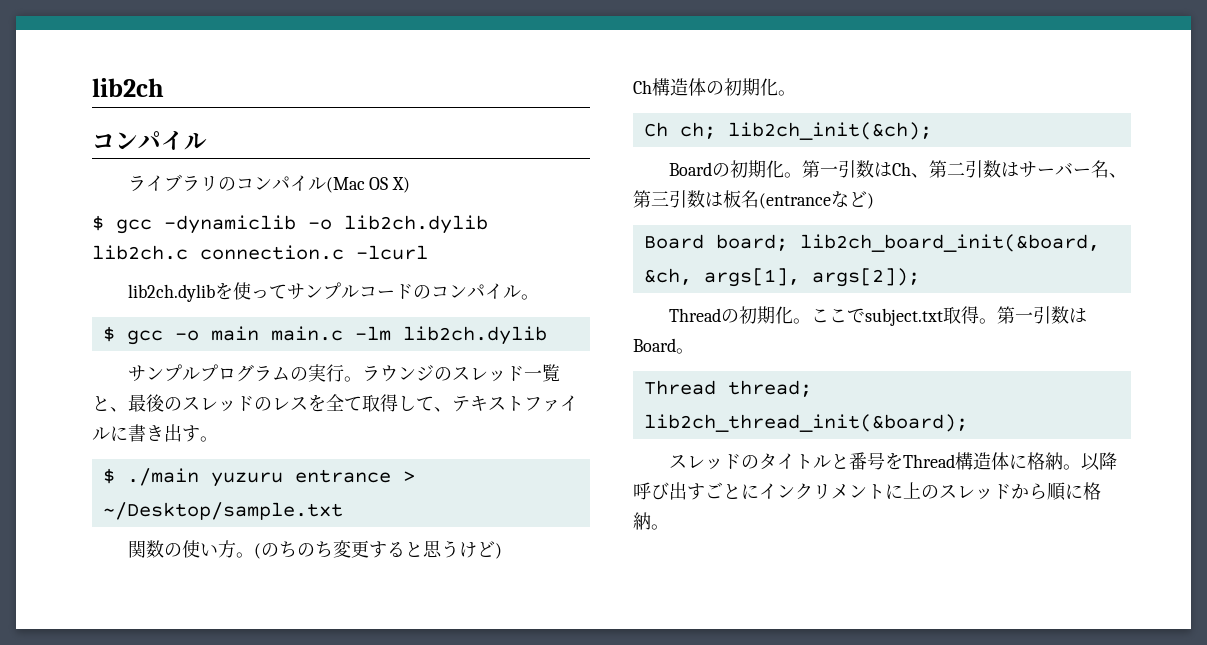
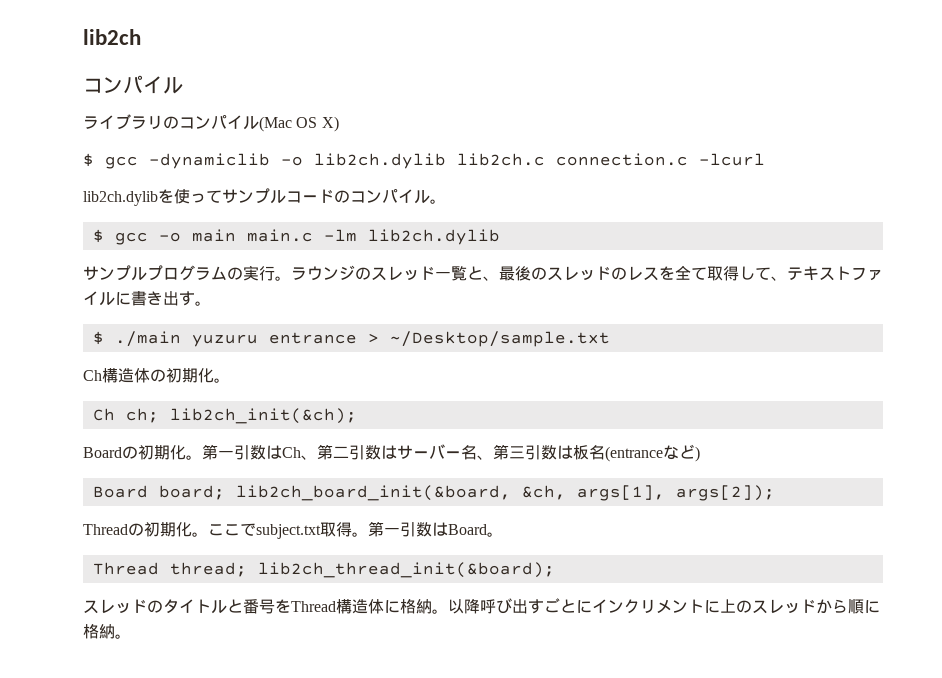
- 関数の使い方。(のちのち変更すると思うけど)

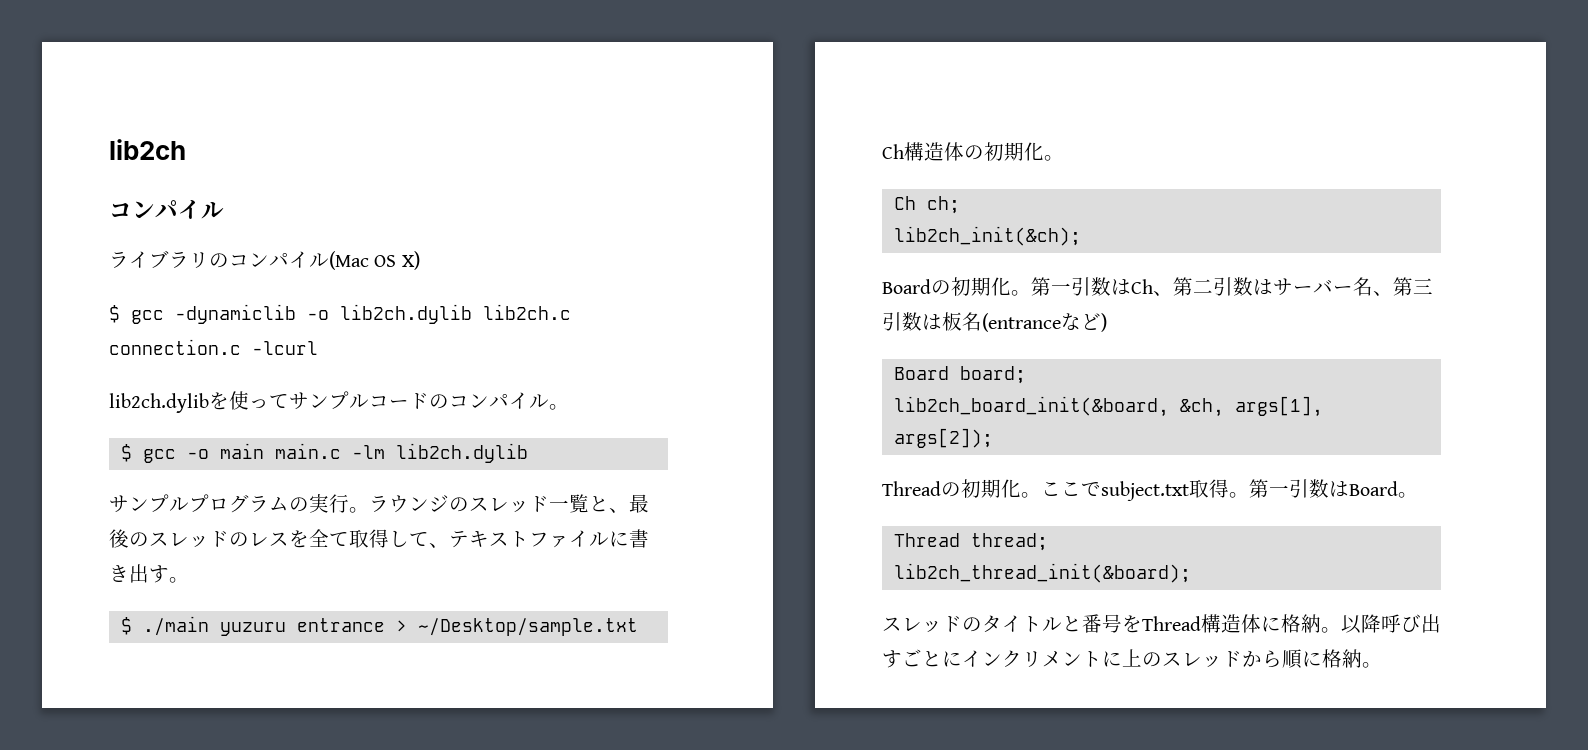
- Ch ch; lib2ch_init(&ch);
+ Ch ch;
+ lib2ch_init(&ch);
- Board board; lib2ch_board_init(&board, &ch, args[1], args[2]);
+ Board board;
+ lib2ch_board_init(&board, &ch, args[1], args[2]);
- Thread thread; lib2ch_thread_init(&board);
+ Thread thread;
+ lib2ch_thread_init(&board);

